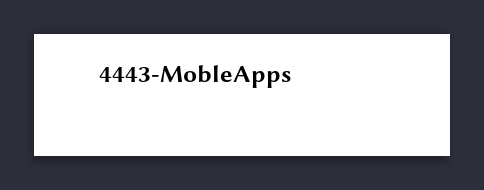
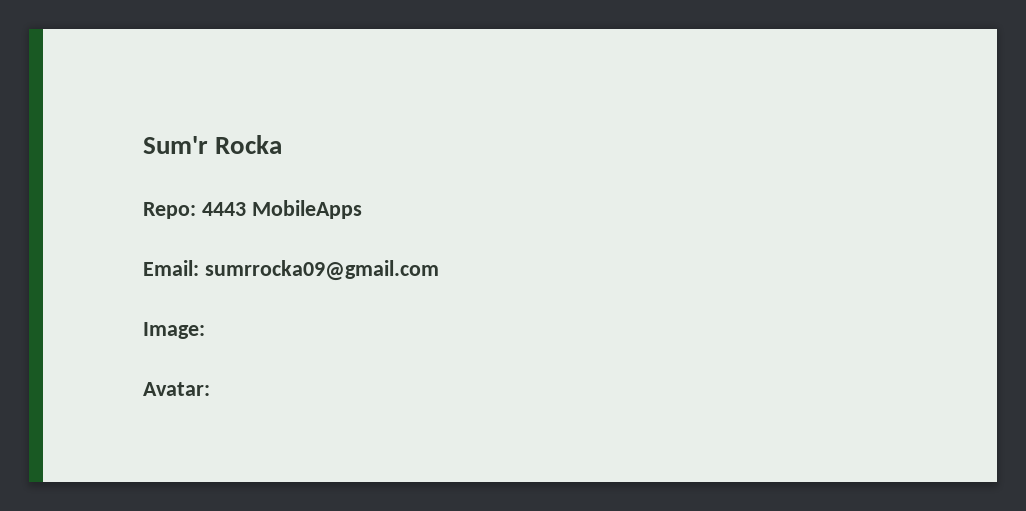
- 4443-MobleApps
+ Sum'r Rocka
+ Repo: 4443 MobileApps
+ Email: sumrrocka09@gmail.com
+ Image:
+ Avatar:

